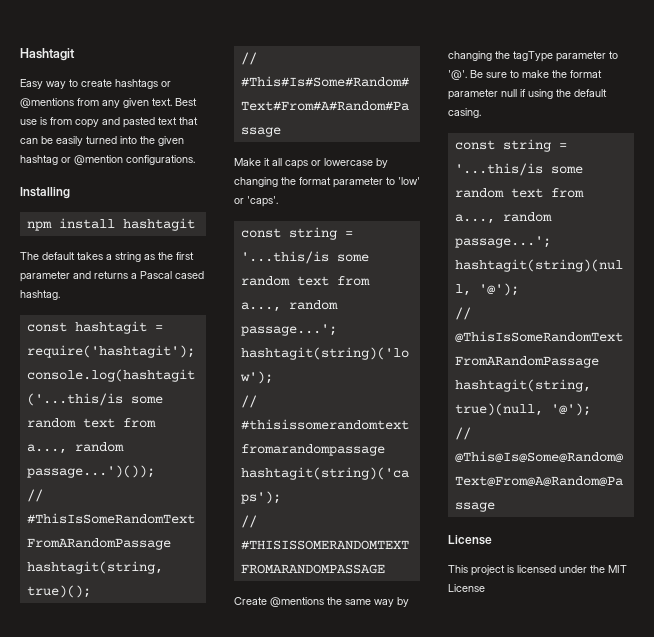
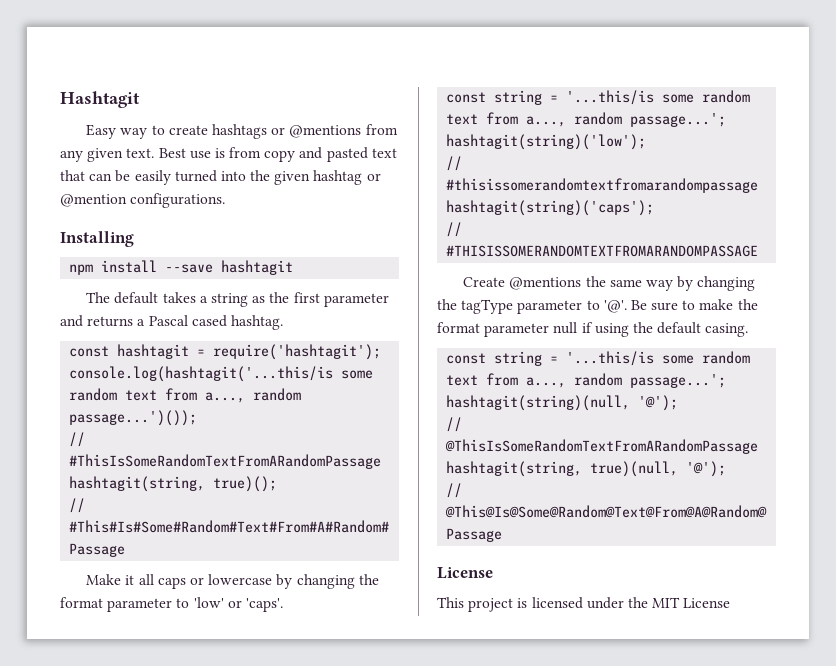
- npm install hashtagit
+ npm install --save hashtagit

